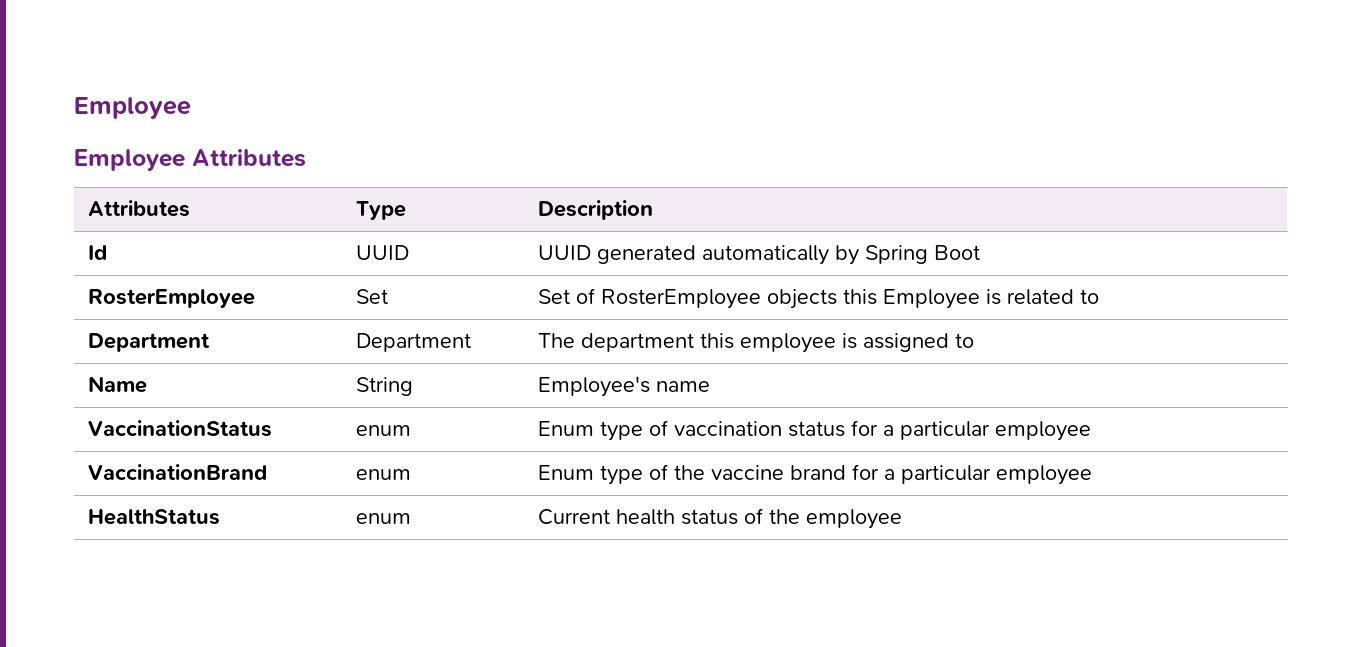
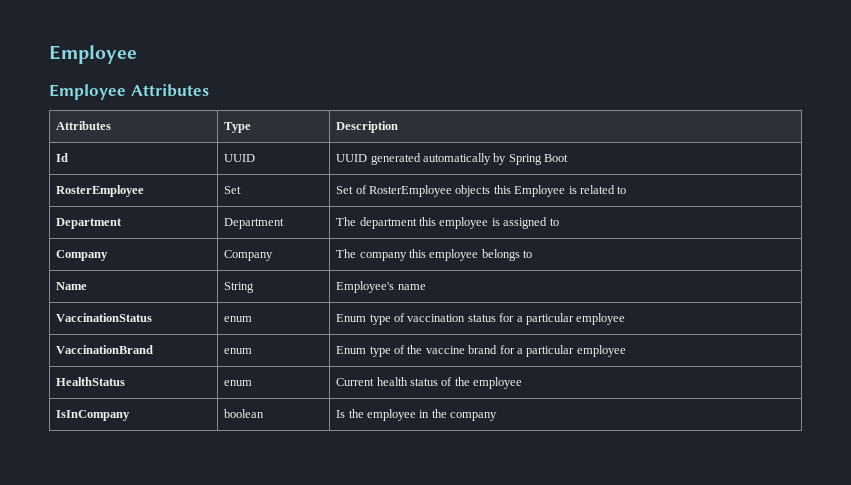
+ Company | Company | The company this employee belongs to
+ IsInCompany | boolean | Is the employee in the company

